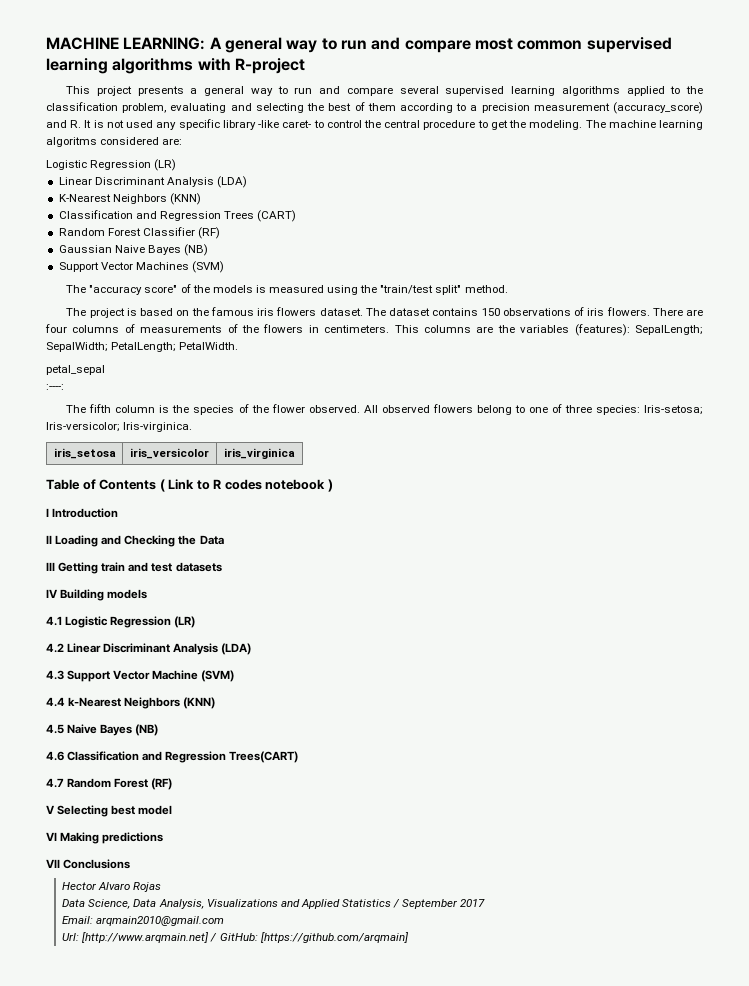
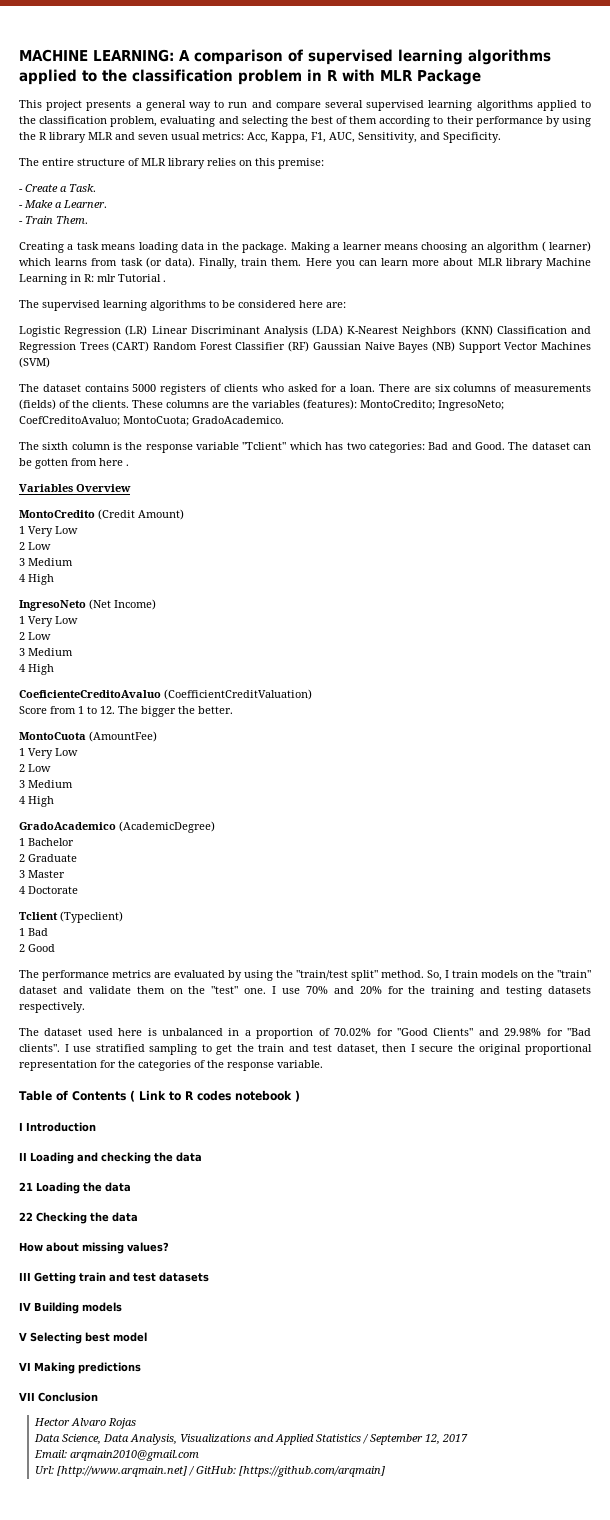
- MACHINE LEARNING: A general way to run and compare most common supervised learning algorithms with R-project
+ MACHINE LEARNING: A comparison of supervised learning algorithms applied to the classification problem in R with MLR Package
- This project presents a general way to run and compare several supervised learning algorithms applied to the classification problem, evaluating and selecting the best of them according to a precision measurement (accuracy_score) and R. It is not used any specific library -like caret- to control the central procedure to get the modeling. The machine learning algoritms considered are:
- Logistic Regression (LR)
- Linear Discriminant Analysis (LDA)
- K-Nearest Neighbors (KNN)
- Classification and Regression Trees (CART)
- Random Forest Classifier (RF)
- Gaussian Naive Bayes (NB)
- Support Vector Machines (SVM)
+ This project presents a general way to run and compare several supervised learning algorithms applied to the classification problem, evaluating and selecting the best of them according to their performance by using the R library MLR and seven usual metrics: Acc, Kappa, F1, AUC, Sensitivity, and Specificity.
+ The entire structure of MLR library relies on this premise:
+ - Create a Task.
+ - Make a Learner.
+ - Train Them.
+ Creating a task means loading data in the package. Making a learner means choosing an algorithm ( learner) which learns from task (or data). Finally, train them. Here you can learn more about MLR library Machine Learning in R: mlr Tutorial .
+ The supervised learning algorithms to be considered here are:
+ Logistic Regression (LR) Linear Discriminant Analysis (LDA) K-Nearest Neighbors (KNN) Classification and Regression Trees (CART) Random Forest Classifier (RF) Gaussian Naive Bayes (NB) Support Vector Machines (SVM)
- The "accuracy score" of the models is measured using the "train/test split" method.
- The project is based on the famous iris flowers dataset. The dataset contains 150 observations of iris flowers. There are four columns of measurements of the flowers in centimeters. This columns are the variables (features): SepalLength; SepalWidth; PetalLength; PetalWidth.
- petal_sepal
- :----:
- The fifth column is the species of the flower observed. All observed flowers belong to one of three species: Iris-setosa; Iris-versicolor; Iris-virginica.
- iris_setosa | iris_versicolor | iris_virginica
+ The dataset contains 5000 registers of clients who asked for a loan. There are six columns of measurements (fields) of the clients. These columns are the variables (features): MontoCredito; IngresoNeto; CoefCreditoAvaluo; MontoCuota; GradoAcademico.
+ The sixth column is the response variable "Tclient" which has two categories: Bad and Good. The dataset can be gotten from here .
+ Variables Overview
+ MontoCredito (Credit Amount)
+ 1 Very Low
+ 2 Low
+ 3 Medium
+ 4 High
+ IngresoNeto (Net Income)
+ 1 Very Low
+ 2 Low
+ 3 Medium
+ 4 High
+ CoeficienteCreditoAvaluo (CoefficientCreditValuation)
+ Score from 1 to 12. The bigger the better.
+ MontoCuota (AmountFee)
+ 1 Very Low
+ 2 Low
+ 3 Medium
+ 4 High
+ GradoAcademico (AcademicDegree)
+ 1 Bachelor
+ 2 Graduate
+ 3 Master
+ 4 Doctorate
+ Tclient (Typeclient)
+ 1 Bad
+ 2 Good
+ The performance metrics are evaluated by using the "train/test split" method. So, I train models on the "train" dataset and validate them on the "test" one. I use 70% and 20% for the training and testing datasets respectively.
+ The dataset used here is unbalanced in a proportion of 70.02% for "Good Clients" and 29.98% for "Bad clients". I use stratified sampling to get the train and test dataset, then I secure the original proportional representation for the categories of the response variable.
- II Loading and Checking the Data
+ II Loading and checking the data
+ 21 Loading the data
+ 22 Checking the data
+ How about missing values?
- 4.1 Logistic Regression (LR)
- 4.2 Linear Discriminant Analysis (LDA)
- 4.3 Support Vector Machine (SVM)
- 4.4 k-Nearest Neighbors (KNN)
- 4.5 Naive Bayes (NB)
- 4.6 Classification and Regression Trees(CART)
- 4.7 Random Forest (RF)
- VII Conclusions
+ VII Conclusion
- Data Science, Data Analysis, Visualizations and Applied Statistics / September 2017
+ Data Science, Data Analysis, Visualizations and Applied Statistics / September 12, 2017

